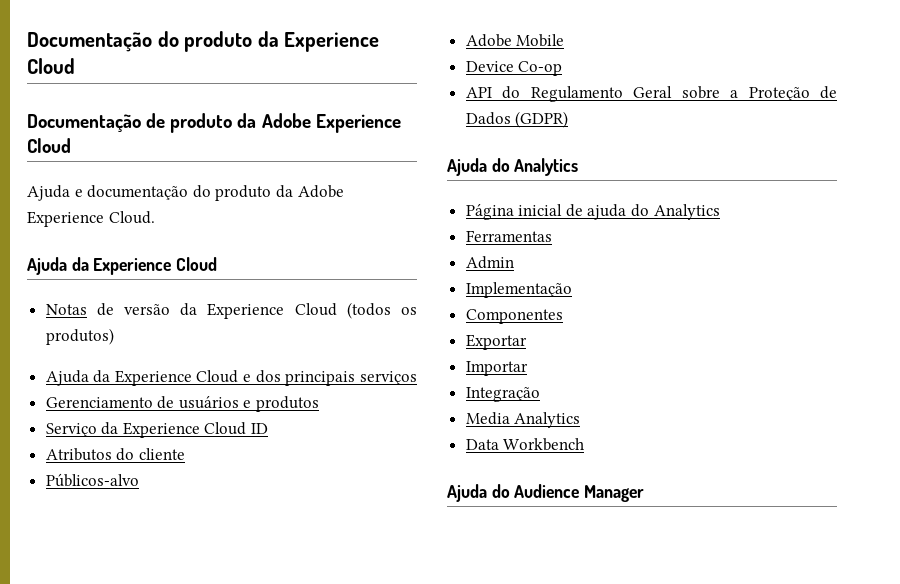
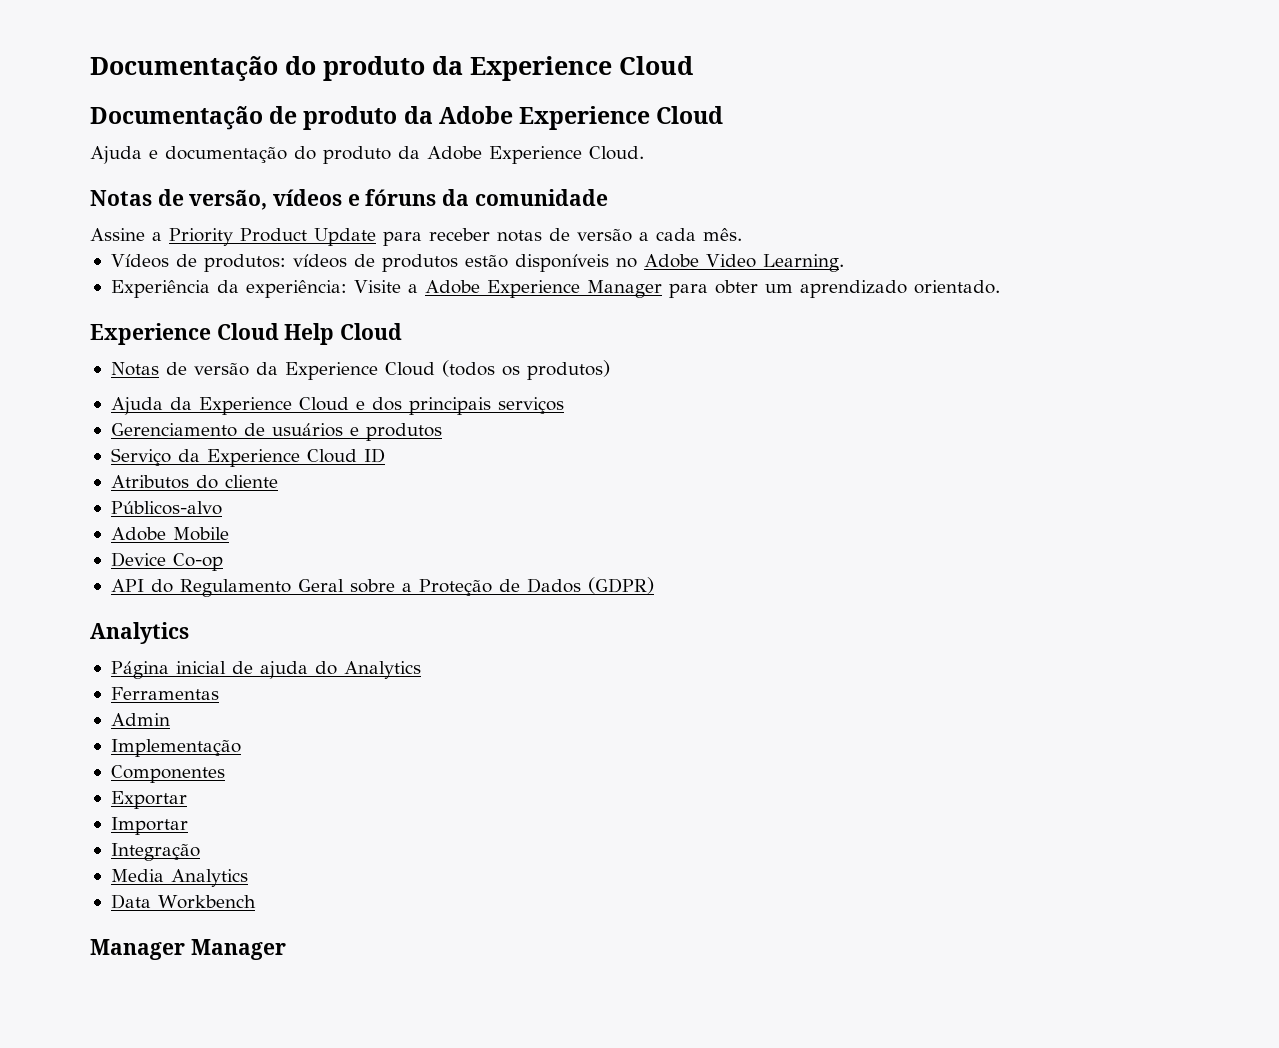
  Ajuda e documentação do produto da Adobe Experience Cloud.
- Ajuda da Experience Cloud
+ Notas de versão, vídeos e fóruns da comunidade
+ Assine a Priority Product Update para receber notas de versão a cada mês.
+ Vídeos de produtos: vídeos de produtos estão disponíveis no Adobe Video Learning.
+ Experiência da experiência: Visite a Adobe Experience Manager para obter um aprendizado orientado.
+ Experience Cloud Help Cloud
  API do Regulamento Geral sobre a Proteção de Dados (GDPR)
- Ajuda do Analytics
+ Analytics
- Ajuda do Audience Manager
+ Manager Manager

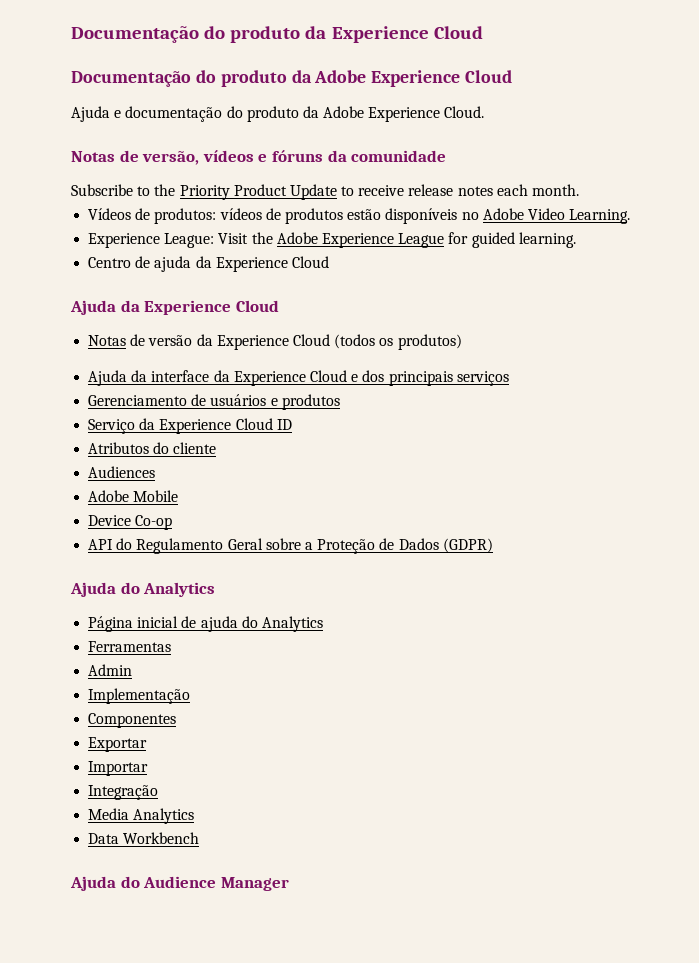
- Documentação de produto da Adobe Experience Cloud
+ Documentação do produto da Adobe Experience Cloud
- Assine a Priority Product Update para receber notas de versão a cada mês.
+ Subscribe to the Priority Product Update to receive release notes each month.
- Experiência da experiência: Visite a Adobe Experience Manager para obter um aprendizado orientado.
- Experience Cloud Help Cloud
+ Experience League: Visit the Adobe Experience League for guided learning.
+ Centro de ajuda da Experience Cloud
+ Ajuda da Experience Cloud
- Ajuda da Experience Cloud e dos principais serviços
+ Ajuda da interface da Experience Cloud e dos principais serviços
- Públicos-alvo
+ Audiences
  API do Regulamento Geral sobre a Proteção de Dados (GDPR)
- Analytics
+ Ajuda do Analytics
- Manager Manager
+ Ajuda do Audience Manager

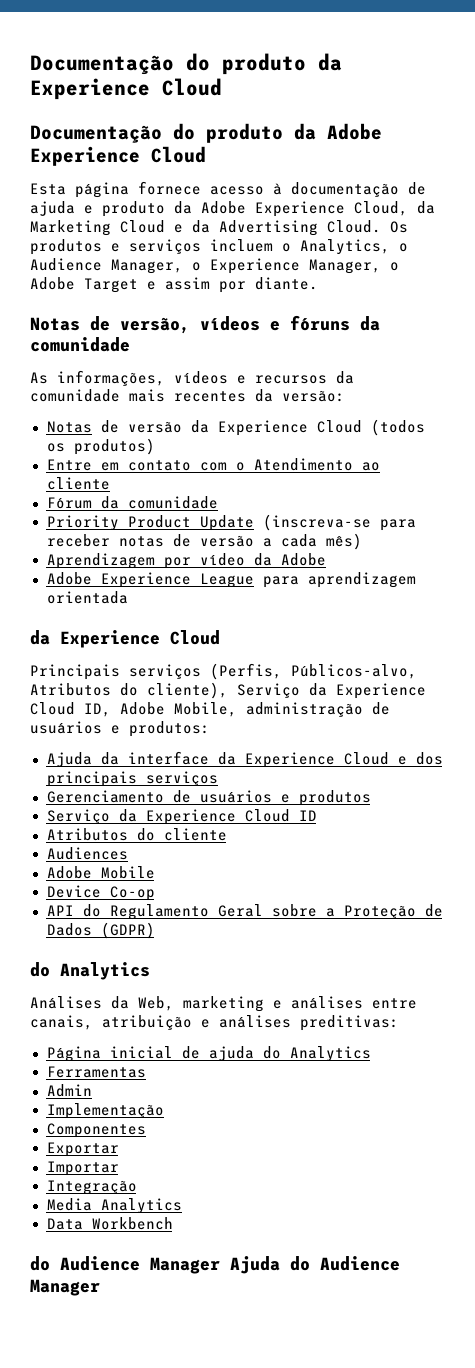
- Ajuda e documentação do produto da Adobe Experience Cloud.
+ Esta página fornece acesso à documentação de ajuda e produto da Adobe Experience Cloud, da Marketing Cloud e da Advertising Cloud. Os produtos e serviços incluem o Analytics, o Audience Manager, o Experience Manager, o Adobe Target e assim por diante.
- Subscribe to the Priority Product Update to receive release notes each month.
- Vídeos de produtos: vídeos de produtos estão disponíveis no Adobe Video Learning.
- Experience League: Visit the Adobe Experience League for guided learning.
- Centro de ajuda da Experience Cloud
- Ajuda da Experience Cloud
+ As informações, vídeos e recursos da comunidade mais recentes da versão:
+ Entre em contato com o Atendimento ao cliente
+ Fórum da comunidade
+ Priority Product Update (inscreva-se para receber notas de versão a cada mês)
+ Aprendizagem por vídeo da Adobe
+ Adobe Experience League para aprendizagem orientada
+ da Experience Cloud
+ Principais serviços (Perfis, Públicos-alvo, Atributos do cliente), Serviço da Experience Cloud ID, Adobe Mobile, administração de usuários e produtos:
  API do Regulamento Geral sobre a Proteção de Dados (GDPR)
- Ajuda do Analytics
+ do Analytics
+ Análises da Web, marketing e análises entre canais, atribuição e análises preditivas:
- Ajuda do Audience Manager
+ do Audience Manager Ajuda do Audience Manager

